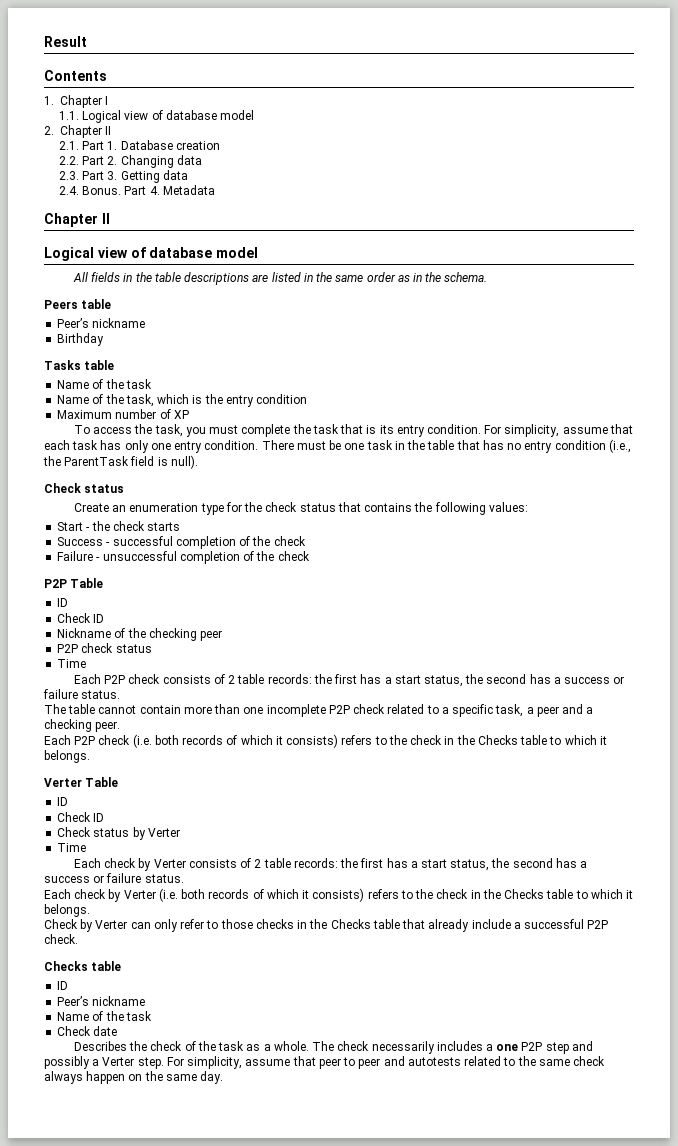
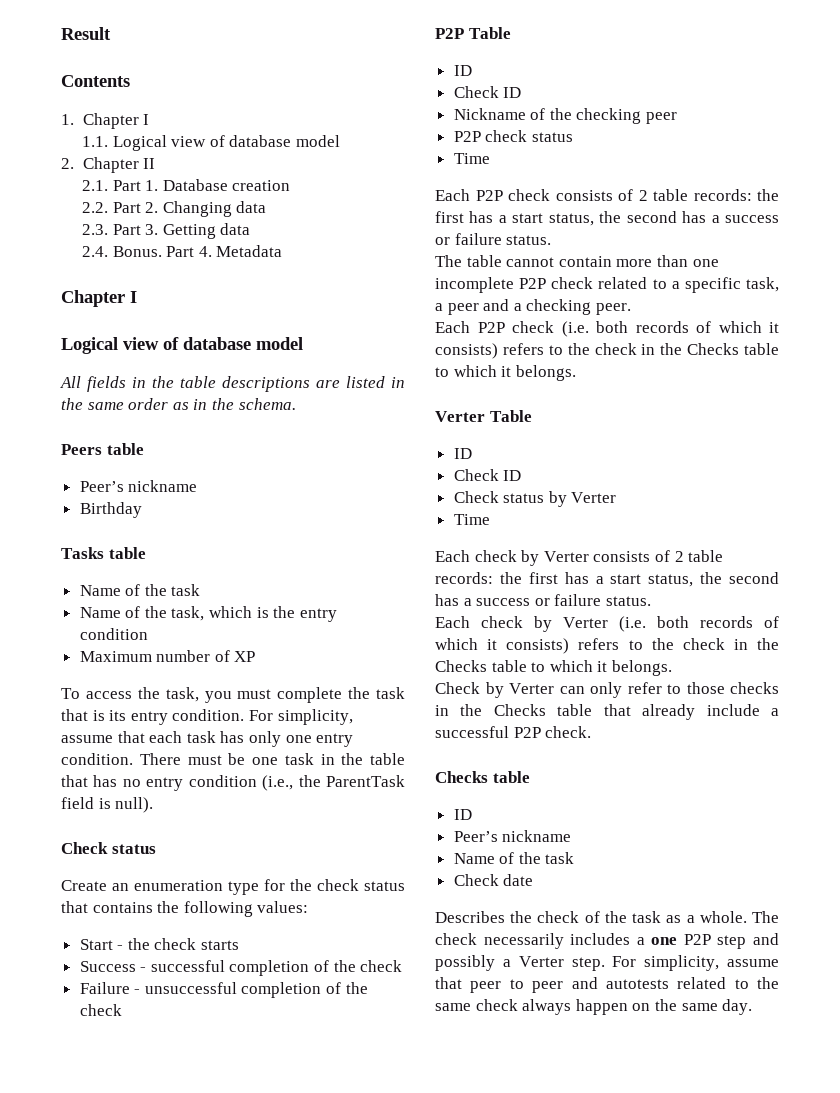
  Part 4. Metadata
- Chapter II
+ Chapter I

